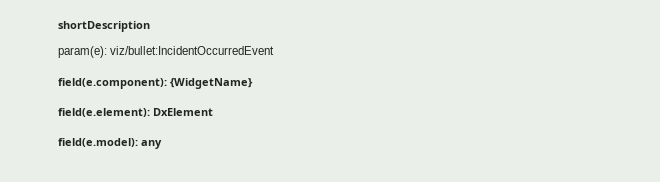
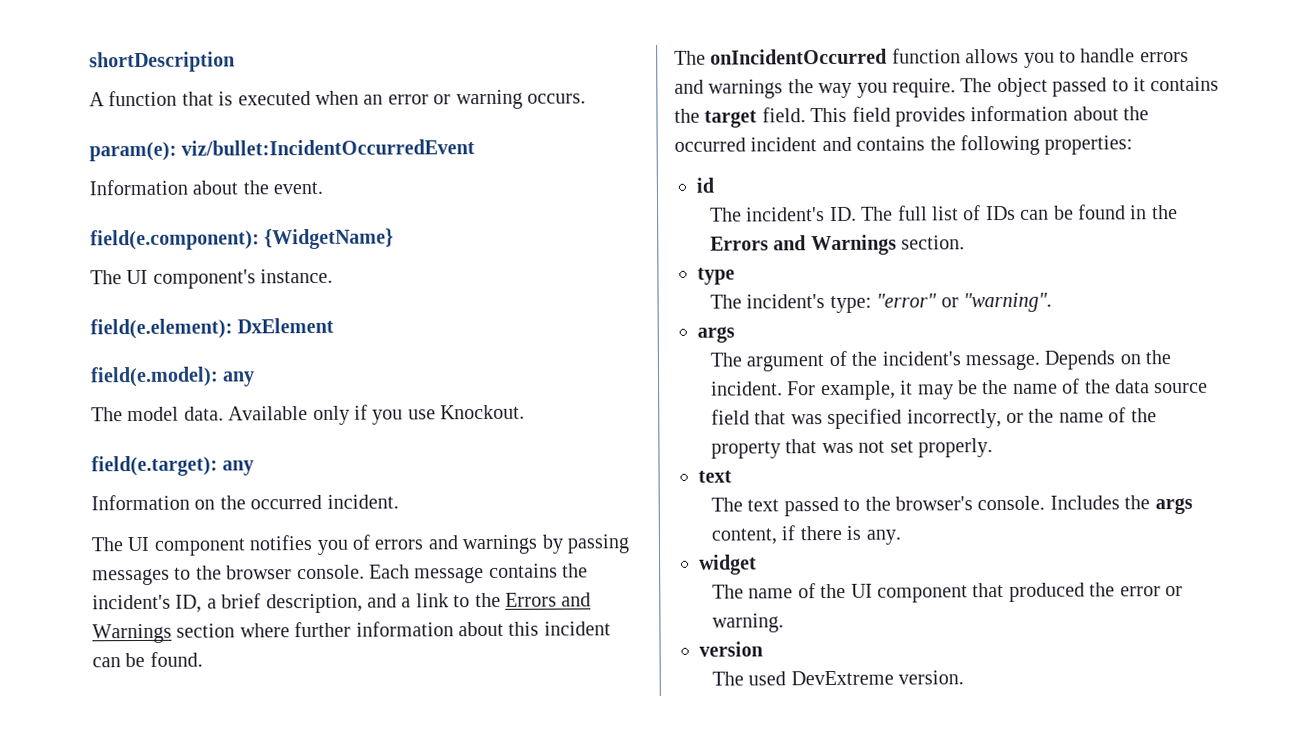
+ A function that is executed when an error or warning occurs.
  param(e): viz/bullet:IncidentOccurredEvent
+ Information about the event.
  field(e.component): {WidgetName}
+ The UI component's instance.
  field(e.element): DxElement
  field(e.model): any
+ The model data. Available only if you use Knockout.
+ field(e.target): any
+ Information on the occurred incident.
+ The UI component notifies you of errors and warnings by passing messages to the browser console. Each message contains the incident's ID, a brief description, and a link to the Errors and Warnings section where further information about this incident can be found.
+ The onIncidentOccurred function allows you to handle errors and warnings the way you require. The object passed to it contains the target field. This field provides information about the occurred incident and contains the following properties:
+ id
+ The incident's ID. The full list of IDs can be found in the Errors and Warnings section.
+ type
+ The incident's type: "error" or "warning".
+ args
+ The argument of the incident's message. Depends on the incident. For example, it may be the name of the data source field that was specified incorrectly, or the name of the property that was not set properly.
+ text
+ The text passed to the browser's console. Includes the args content, if there is any.
+ widget
+ The name of the UI component that produced the error or warning.
+ version
+ The used DevExtreme version.

